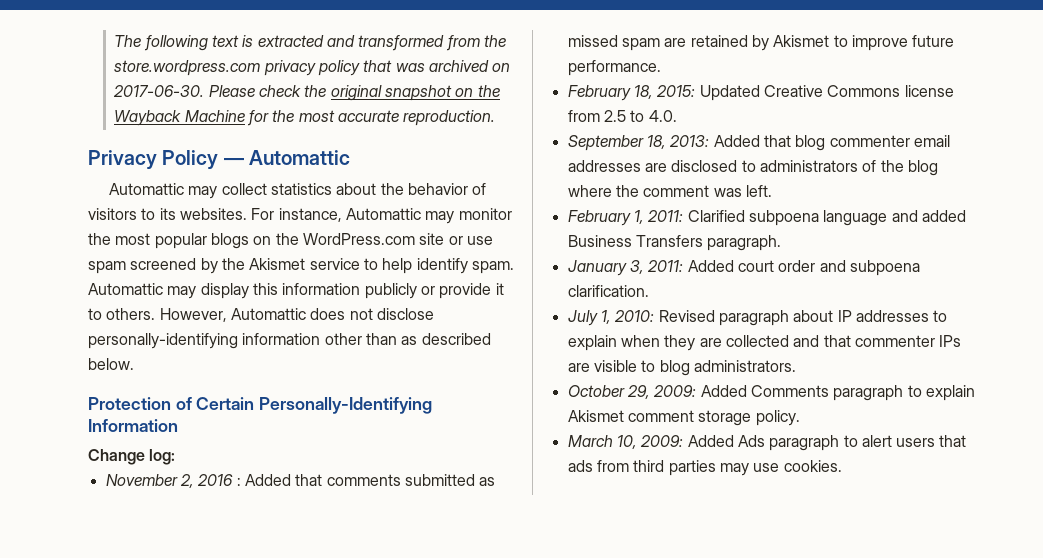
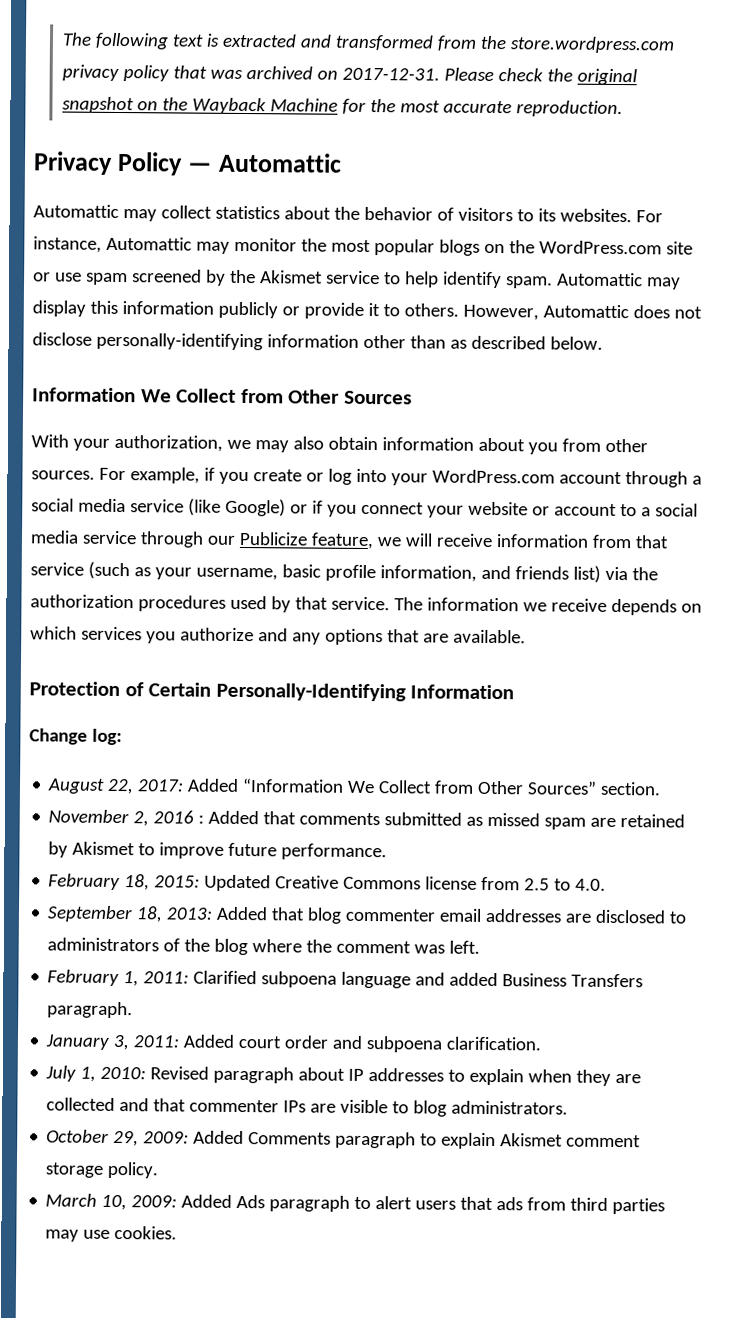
- The following text is extracted and transformed from the store.wordpress.com privacy policy that was archived on 2017-06-30.
+ The following text is extracted and transformed from the store.wordpress.com privacy policy that was archived on 2017-12-31.
+ Information We Collect from Other Sources
+ With your authorization, we may also obtain information about you from other sources. For example, if you create or log into your WordPress.com account through a social media service (like Google) or if you connect your website or account to a social media service through our Publicize feature, we will receive information from that service (such as your username, basic profile information, and friends list) via the authorization procedures used by that service. The information we receive depends on which services you authorize and any options that are available.
+ August 22, 2017: Added “Information We Collect from Other Sources” section.

